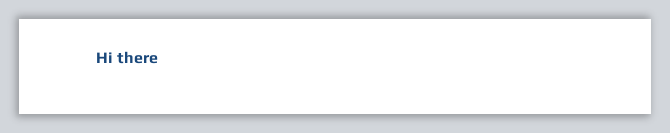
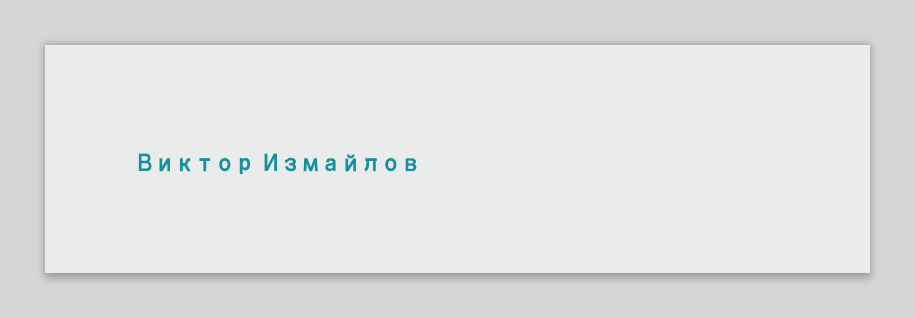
- Hi there
+ Виктор Измайлов

